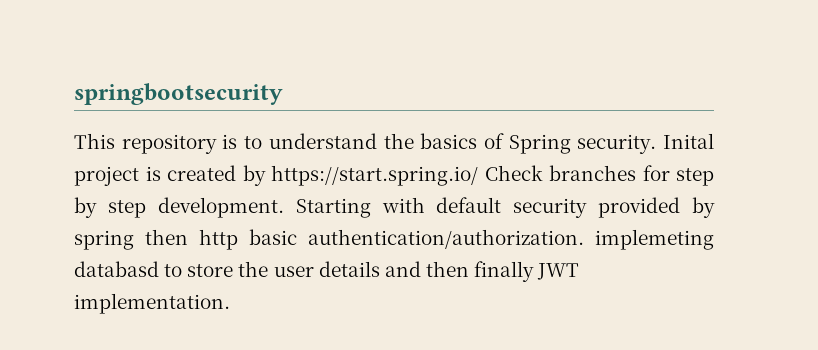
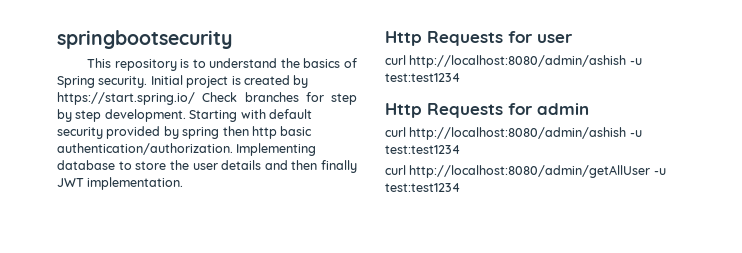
- Inital project is created by https://start.spring.io/ Check branches for step by step development.
+ Initial project is created by https://start.spring.io/ Check branches for step by step development.
- Starting with default security provided by spring then http basic authentication/authorization. implemeting databasd to store the user details and then finally JWT implementation.
+ Starting with default security provided by spring then http basic authentication/authorization. Implementing database to store the user details and then finally JWT implementation.
+ Http Requests for user
+ curl http://localhost:8080/admin/ashish -u test:test1234
+ Http Requests for admin
+ curl http://localhost:8080/admin/ashish -u test:test1234
+ curl http://localhost:8080/admin/getAllUser -u test:test1234

